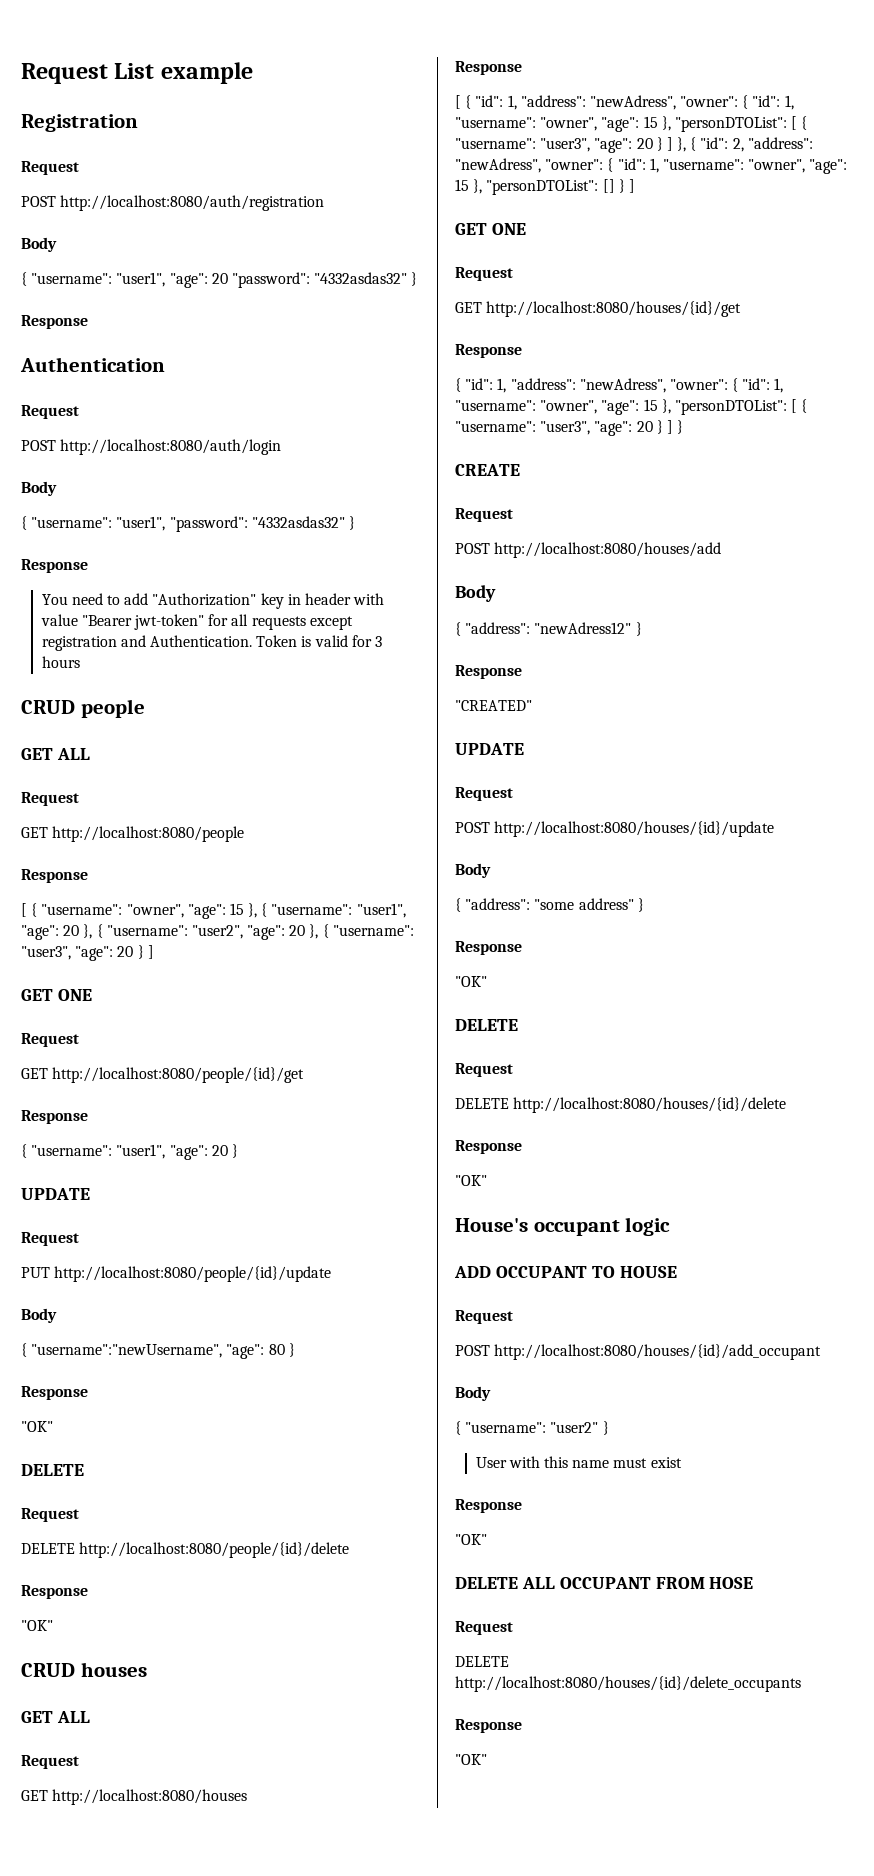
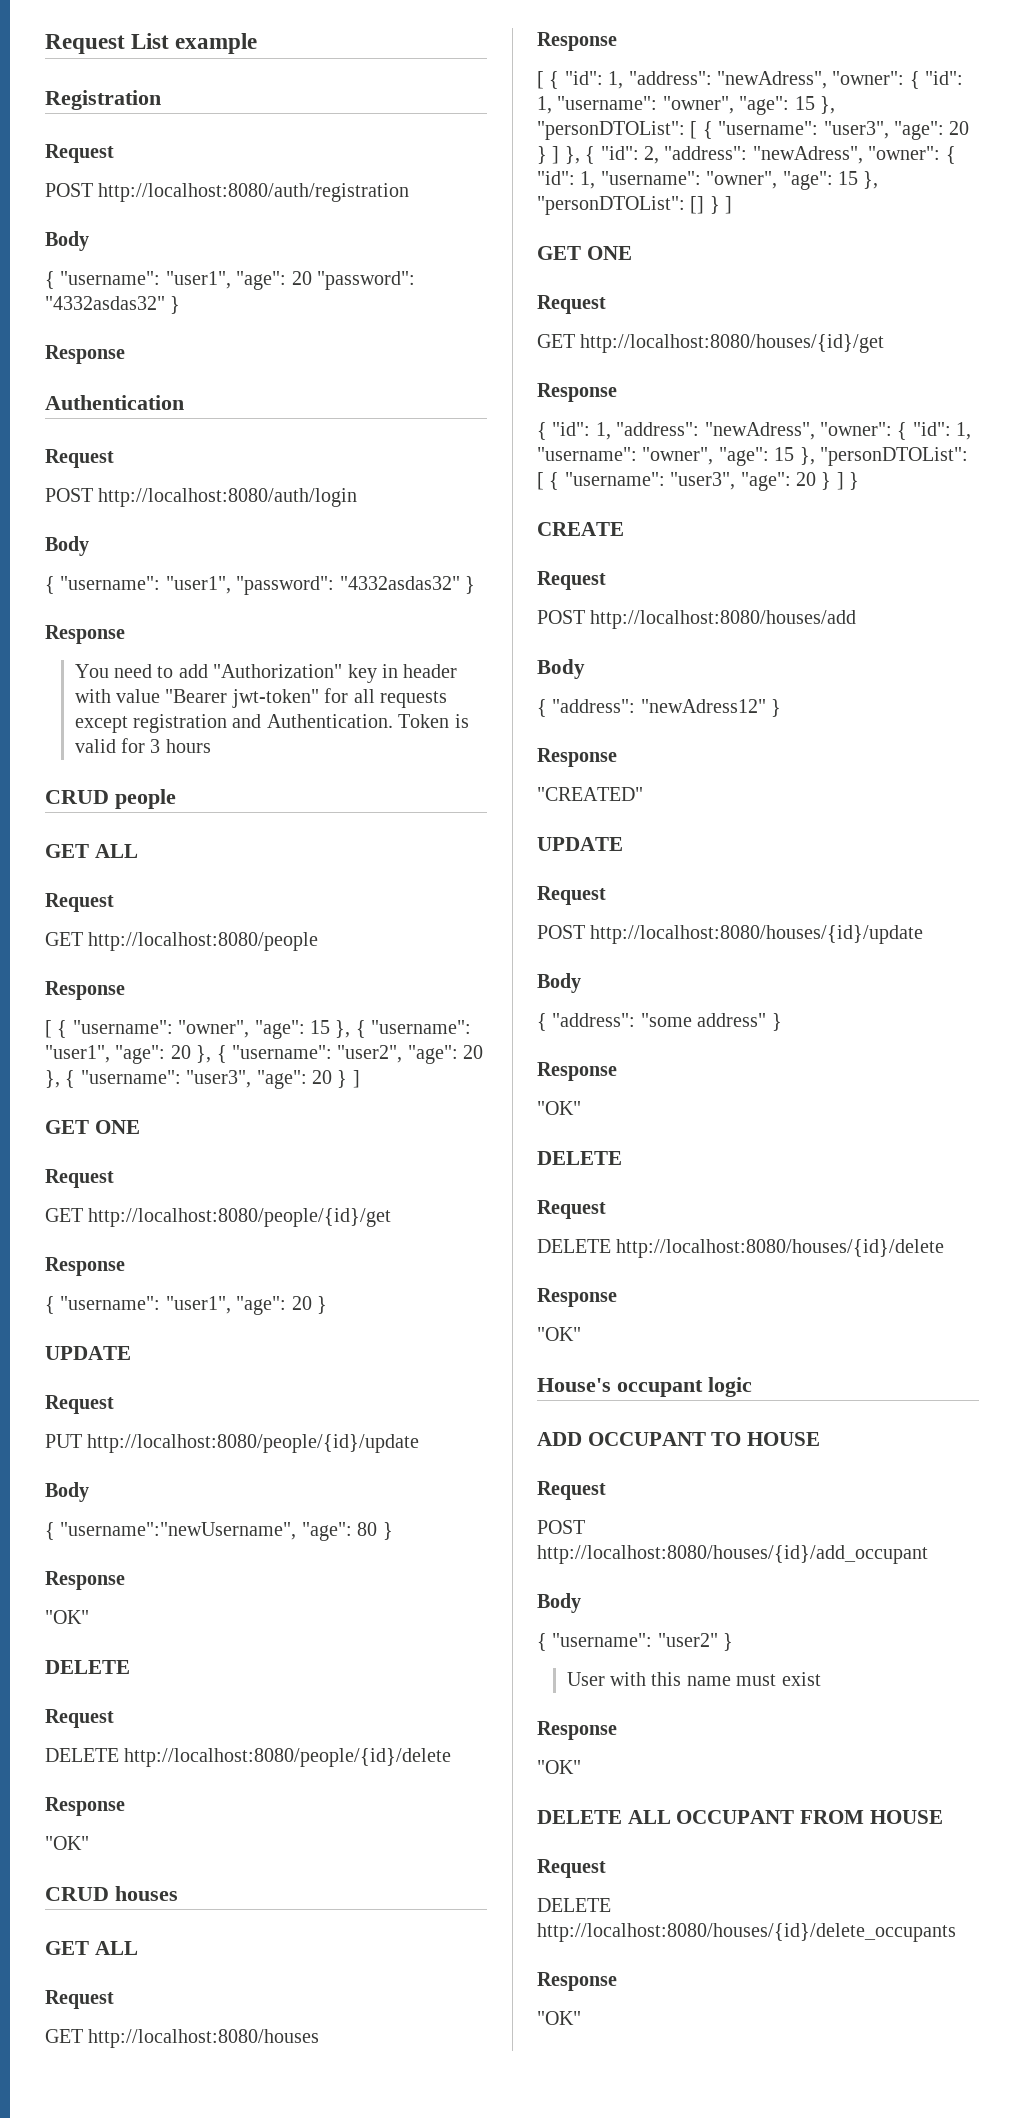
- DELETE ALL OCCUPANT FROM HOSE
+ DELETE ALL OCCUPANT FROM HOUSE

